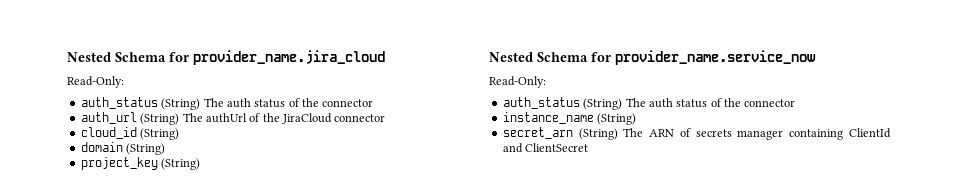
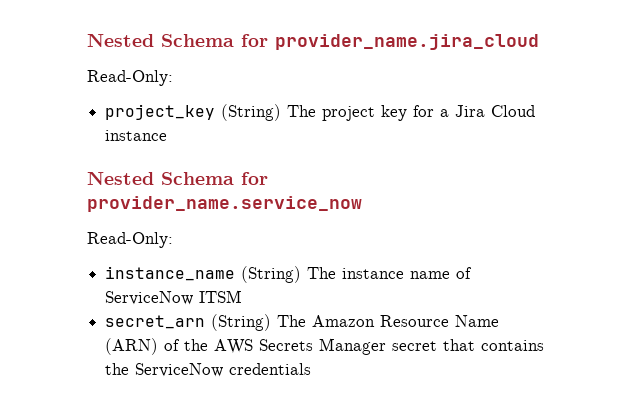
  Nested Schema for provider_name.jira_cloud
  Read-Only:
- auth_status (String) The auth status of the connector
- auth_url (String) The authUrl of the JiraCloud connector
- cloud_id (String)
- domain (String)
- project_key (String)
+ project_key (String) The project key for a Jira Cloud instance
  Nested Schema for provider_name.service_now
  Read-Only:
- auth_status (String) The auth status of the connector
- instance_name (String)
- secret_arn (String) The ARN of secrets manager containing ClientId and ClientSecret
+ instance_name (String) The instance name of ServiceNow ITSM
+ secret_arn (String) The Amazon Resource Name (ARN) of the AWS Secrets Manager secret that contains the ServiceNow credentials

